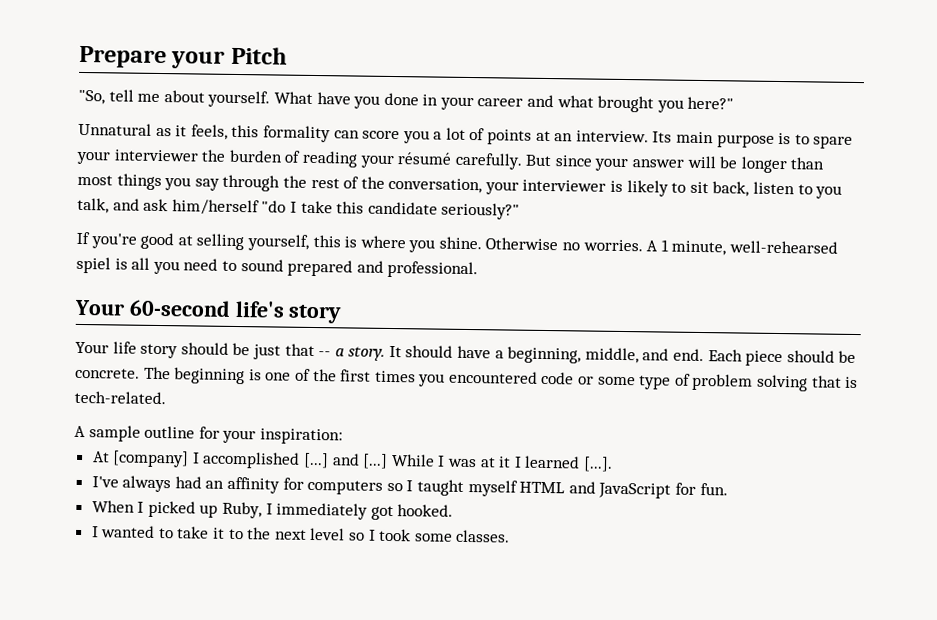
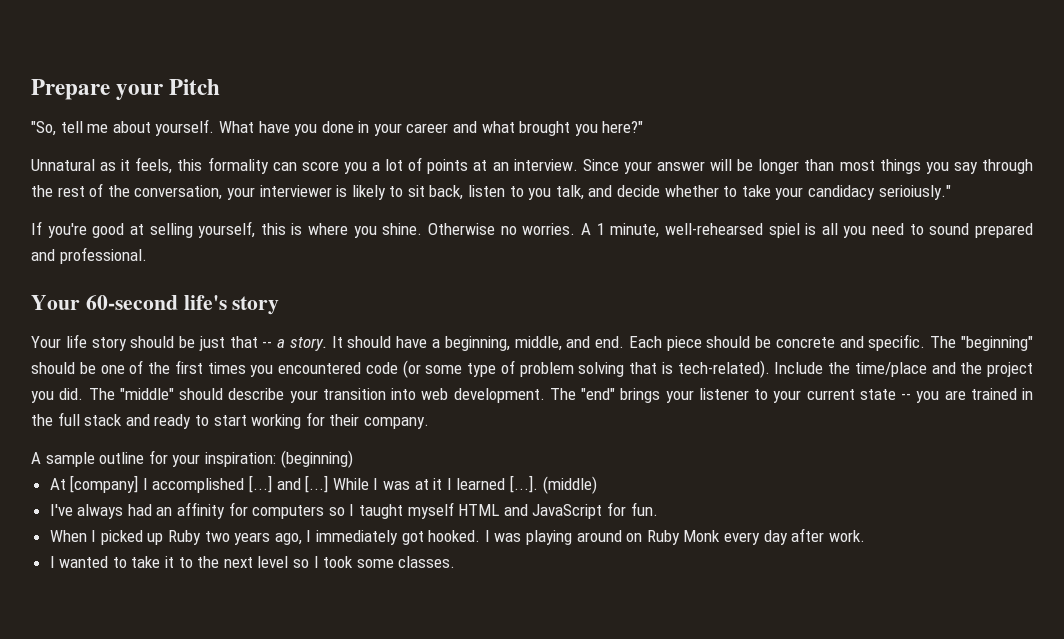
- Its main purpose is to spare your interviewer the burden of reading your résumé carefully. But since your answer will be longer than most things you say through the rest of the conversation, your interviewer is likely to sit back, listen to you talk, and ask him/herself "do I take this candidate seriously?"
+ Since your answer will be longer than most things you say through the rest of the conversation, your interviewer is likely to sit back, listen to you talk, and decide whether to take your candidacy serioiusly."
- Each piece should be concrete. The beginning is one of the first times you encountered code or some type of problem solving that is tech-related.
+ Each piece should be concrete and specific. The "beginning" should be one of the first times you encountered code (or some type of problem solving that is tech-related). Include the time/place and the project you did. The "middle" should describe your transition into web development. The "end" brings your listener to your current state -- you are trained in the full stack and ready to start working for their company.
- A sample outline for your inspiration:
+ A sample outline for your inspiration: (beginning)
- While I was at it I learned [...].
+ While I was at it I learned [...]. (middle)
- When I picked up Ruby, I immediately got hooked.
+ When I picked up Ruby two years ago, I immediately got hooked. I was playing around on Ruby Monk every day after work.

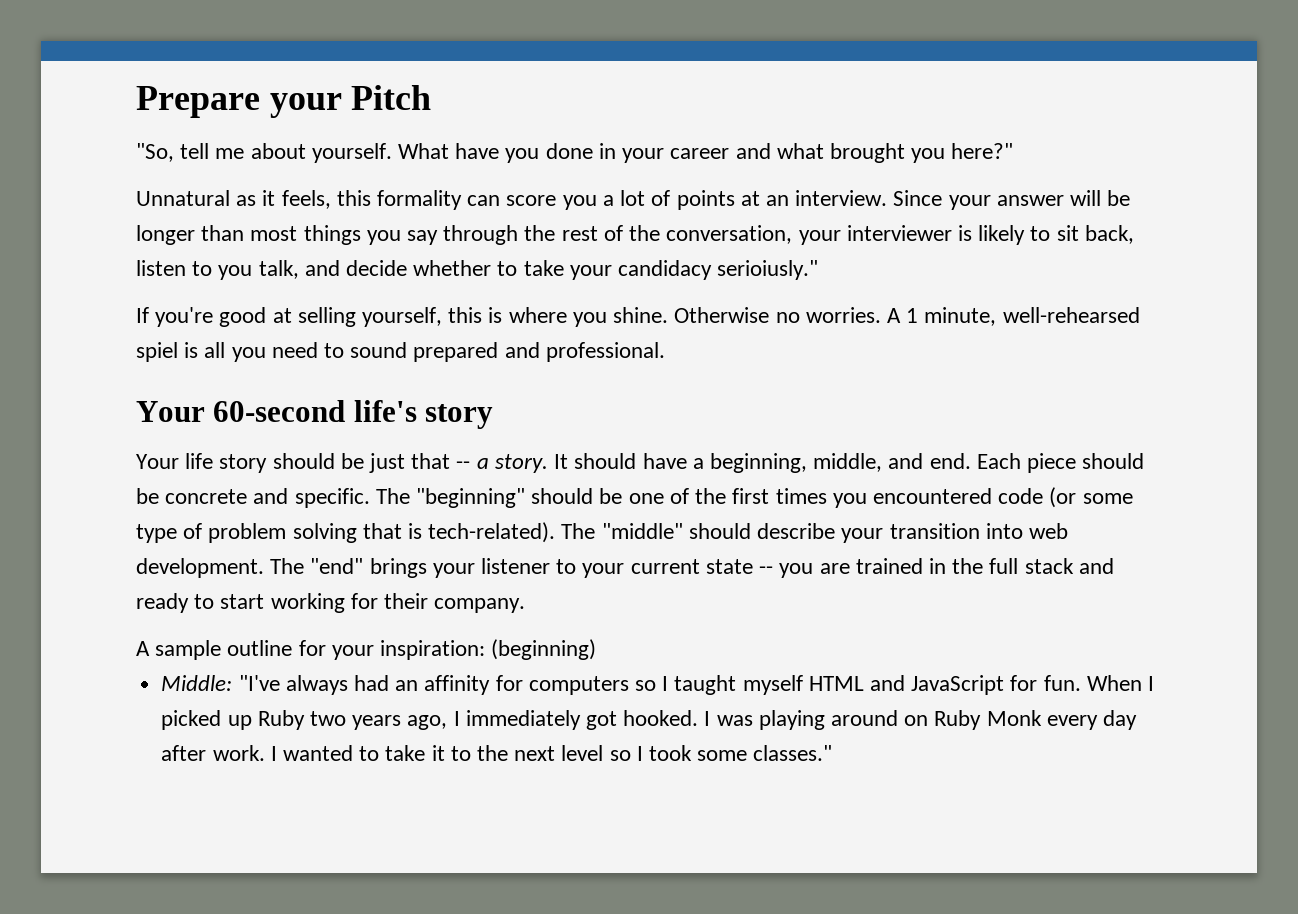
- Include the time/place and the project you did.
- At [company] I accomplished [...] and [...] While I was at it I learned [...]. (middle)
- I've always had an affinity for computers so I taught myself HTML and JavaScript for fun.
- When I picked up Ruby two years ago, I immediately got hooked.
+ Middle: "I've always had an affinity for computers so I taught myself HTML and JavaScript for fun. When I picked up Ruby two years ago, I immediately got hooked.
- I was playing around on Ruby Monk every day after work.
- I wanted to take it to the next level so I took some classes.
+ I was playing around on Ruby Monk every day after work. I wanted to take it to the next level so I took some classes."

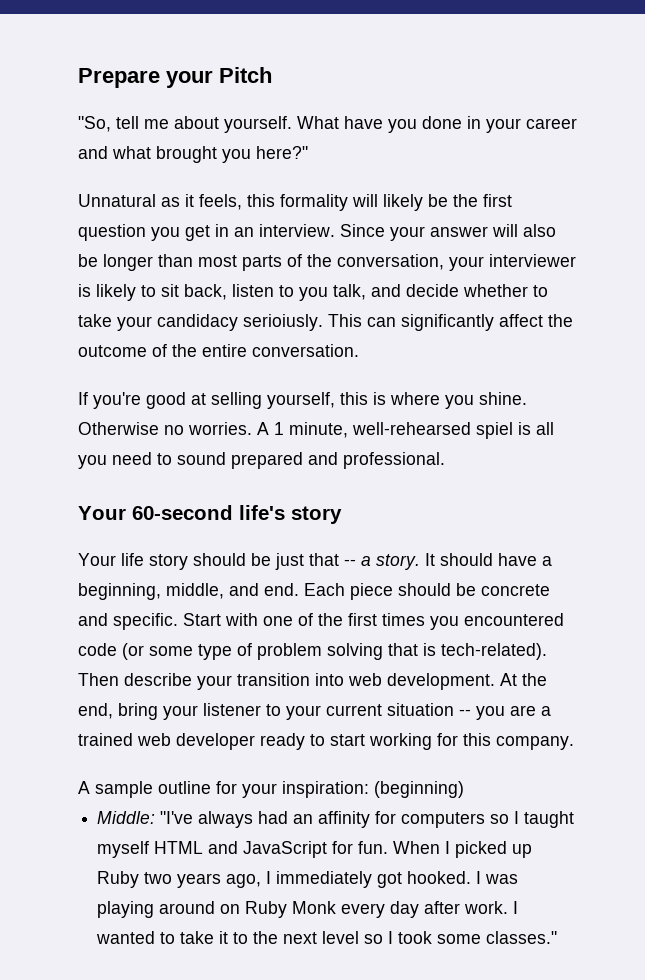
- Unnatural as it feels, this formality can score you a lot of points at an interview.
+ Unnatural as it feels, this formality will likely be the first question you get in an interview.
- Since your answer will be longer than most things you say through the rest of the conversation, your interviewer is likely to sit back, listen to you talk, and decide whether to take your candidacy serioiusly."
+ Since your answer will also be longer than most parts of the conversation, your interviewer is likely to sit back, listen to you talk, and decide whether to take your candidacy serioiusly. This can significantly affect the outcome of the entire conversation.
- The "beginning" should be one of the first times you encountered code (or some type of problem solving that is tech-related).
+ Start with one of the first times you encountered code (or some type of problem solving that is tech-related).
- The "middle" should describe your transition into web development.
+ Then describe your transition into web development.
- The "end" brings your listener to your current state -- you are trained in the full stack and ready to start working for their company.
+ At the end, bring your listener to your current situation -- you are a trained web developer ready to start working for this company.

